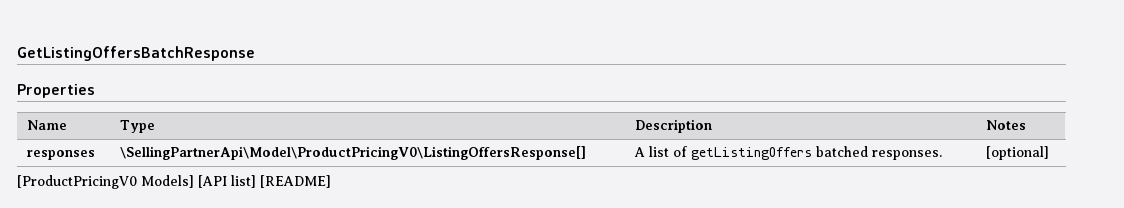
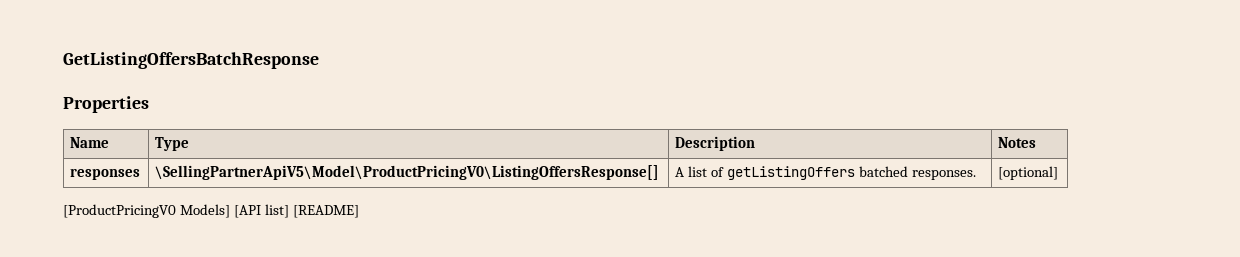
- responses | \SellingPartnerApi\Model\ProductPricingV0\ListingOffersResponse[] | A list of getListingOffers batched responses. | [optional]
+ responses | \SellingPartnerApiV5\Model\ProductPricingV0\ListingOffersResponse[] | A list of getListingOffers batched responses. | [optional]

